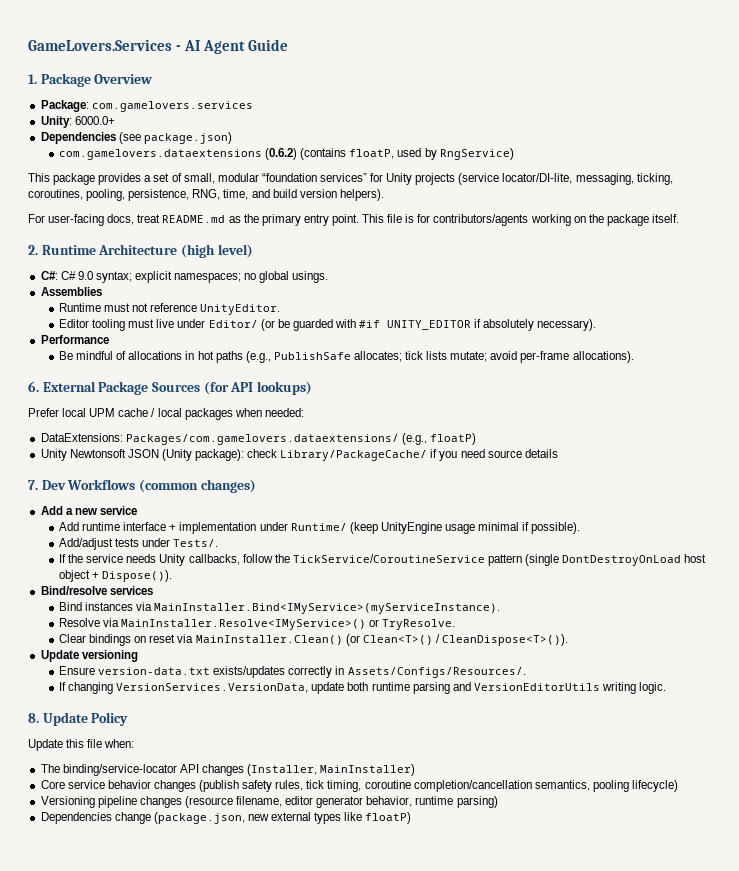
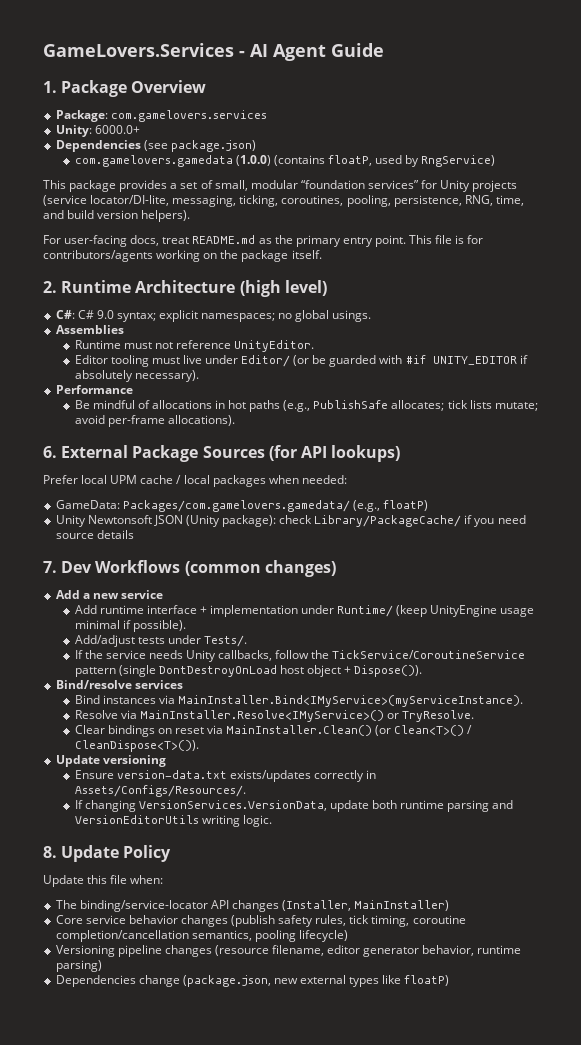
- com.gamelovers.dataextensions (0.6.2) (contains floatP, used by RngService)
+ com.gamelovers.gamedata (1.0.0) (contains floatP, used by RngService)
- DataExtensions: Packages/com.gamelovers.dataextensions/ (e.g., floatP)
+ GameData: Packages/com.gamelovers.gamedata/ (e.g., floatP)

